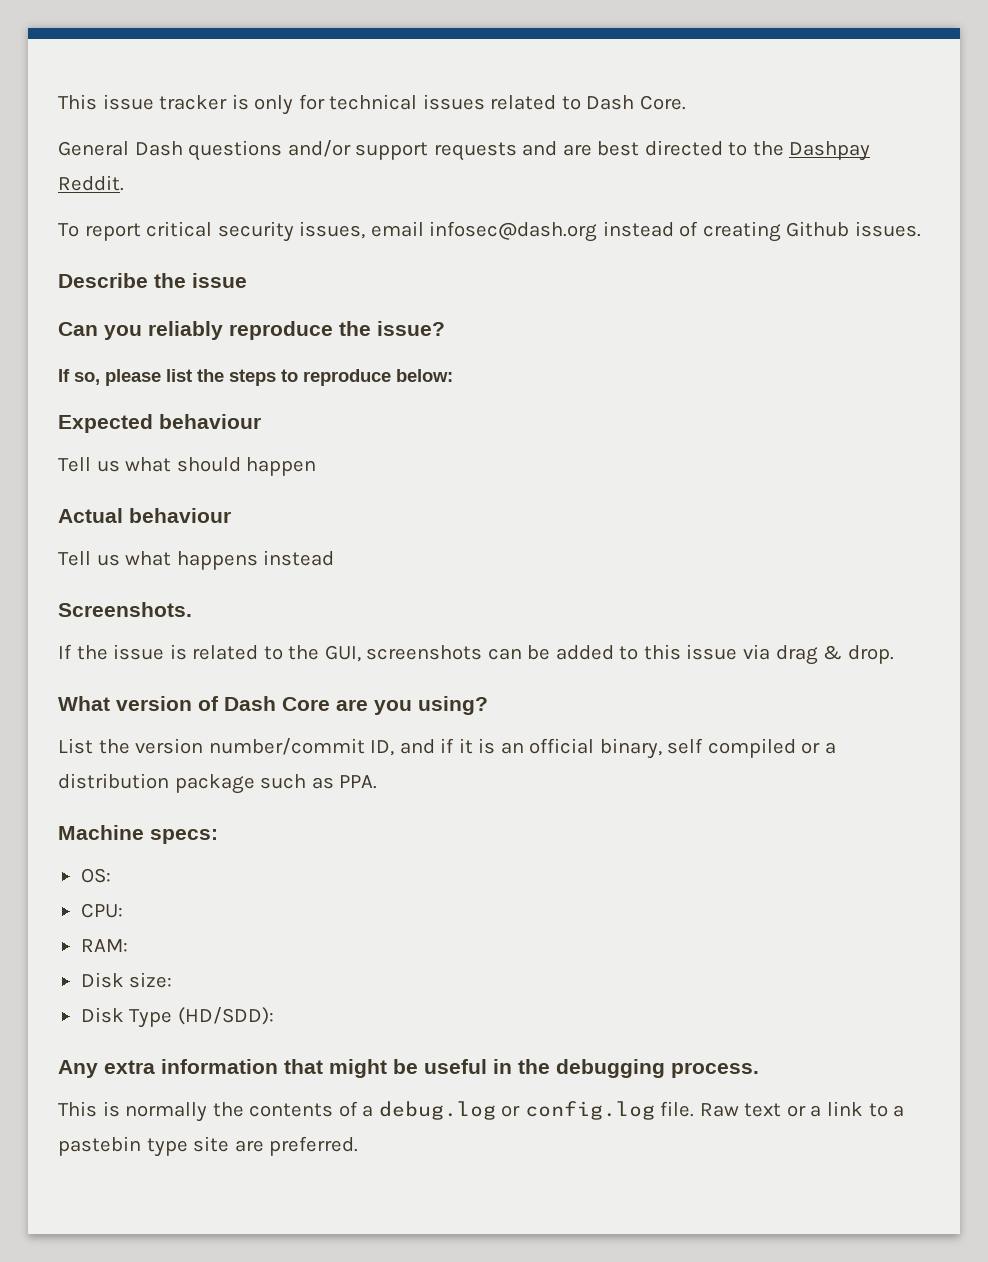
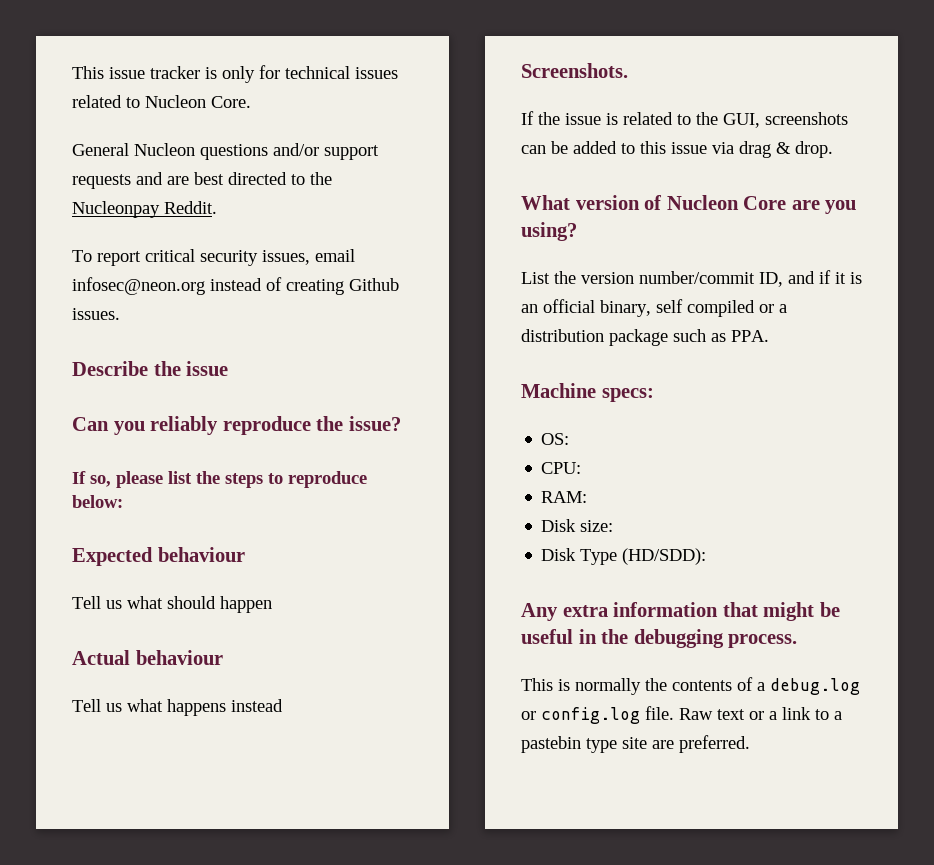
- This issue tracker is only for technical issues related to Dash Core.
+ This issue tracker is only for technical issues related to Nucleon Core.
- General Dash questions and/or support requests and are best directed to the Dashpay Reddit.
+ General Nucleon questions and/or support requests and are best directed to the Nucleonpay Reddit.
- To report critical security issues, email infosec@dash.org instead of creating Github issues.
+ To report critical security issues, email infosec@neon.org instead of creating Github issues.
- What version of Dash Core are you using?
+ What version of Nucleon Core are you using?

